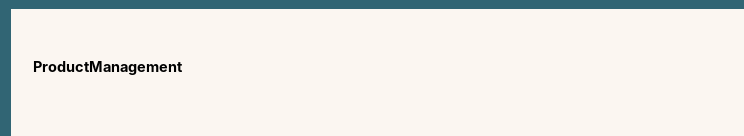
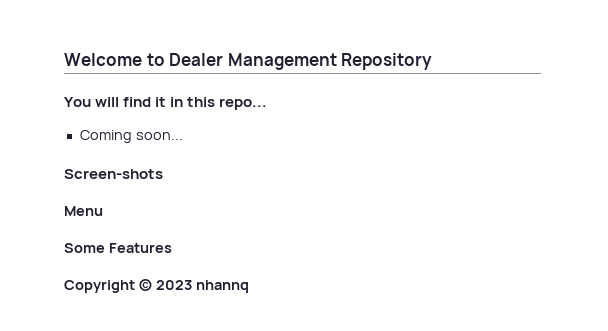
- ProductManagement
+ Welcome to Dealer Management Repository
+ You will find it in this repo...
+ Coming soon...
+ Screen-shots
+ Menu
+ Some Features
+ Copyright © 2023 nhannq

